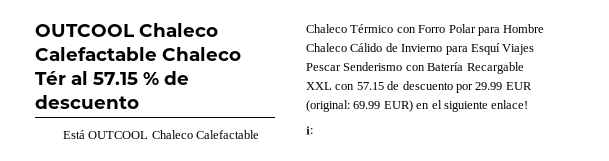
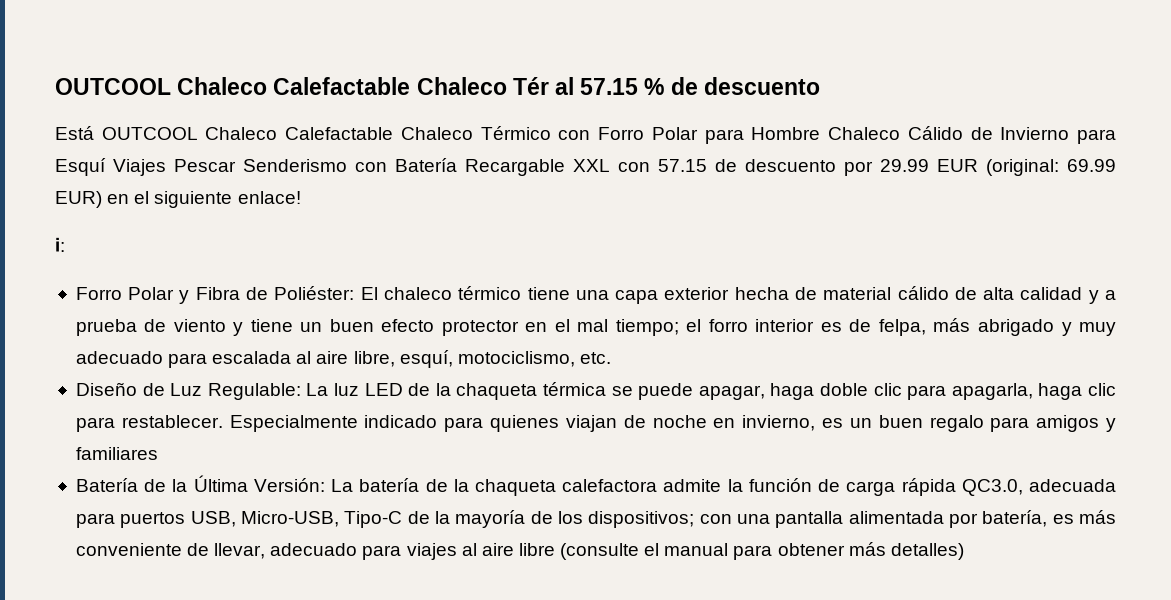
+ Forro Polar y Fibra de Poliéster: El chaleco térmico tiene una capa exterior hecha de material cálido de alta calidad y a prueba de viento y tiene un buen efecto protector en el mal tiempo; el forro interior es de felpa, más abrigado y muy adecuado para escalada al aire libre, esquí, motociclismo, etc.
+ Diseño de Luz Regulable: La luz LED de la chaqueta térmica se puede apagar, haga doble clic para apagarla, haga clic para restablecer. Especialmente indicado para quienes viajan de noche en invierno, es un buen regalo para amigos y familiares
+ Batería de la Última Versión: La batería de la chaqueta calefactora admite la función de carga rápida QC3.0, adecuada para puertos USB, Micro-USB, Tipo-C de la mayoría de los dispositivos; con una pantalla alimentada por batería, es más conveniente de llevar, adecuado para viajes al aire libre (consulte el manual para obtener más detalles)

